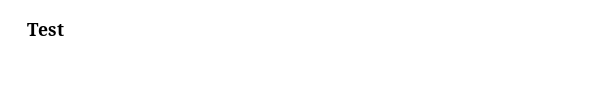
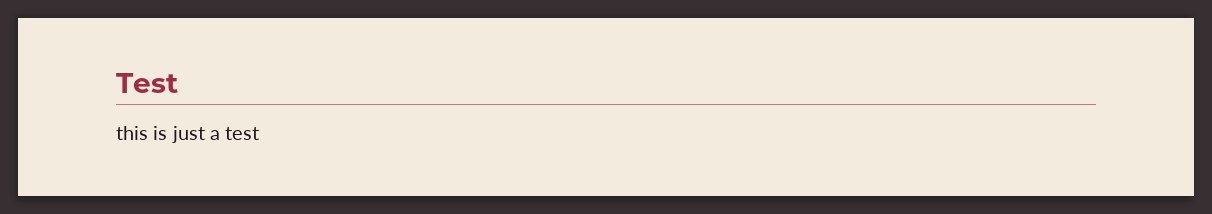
+ this is just a test

